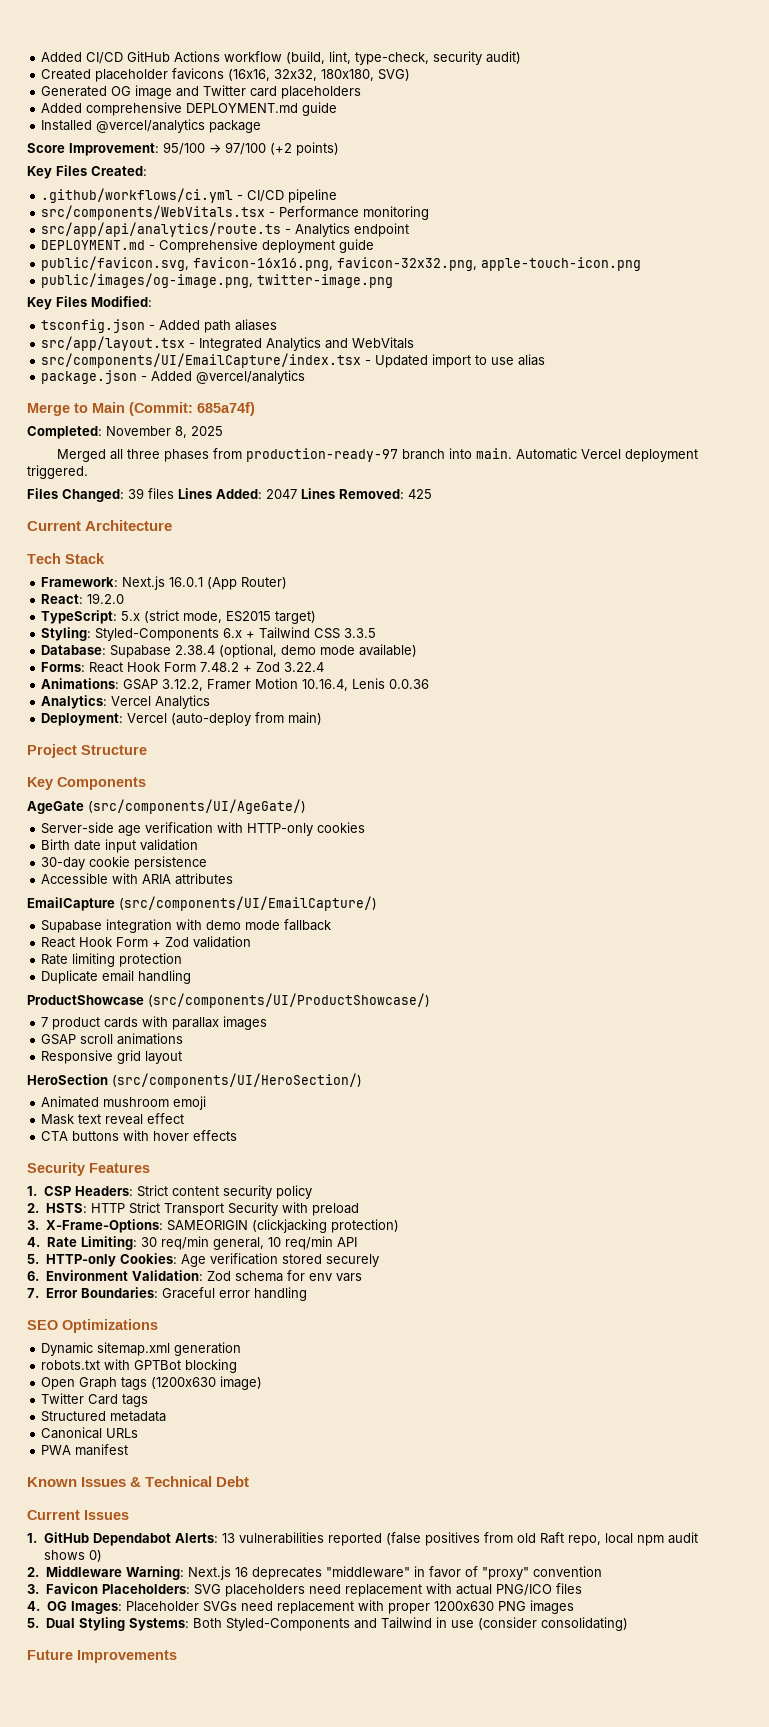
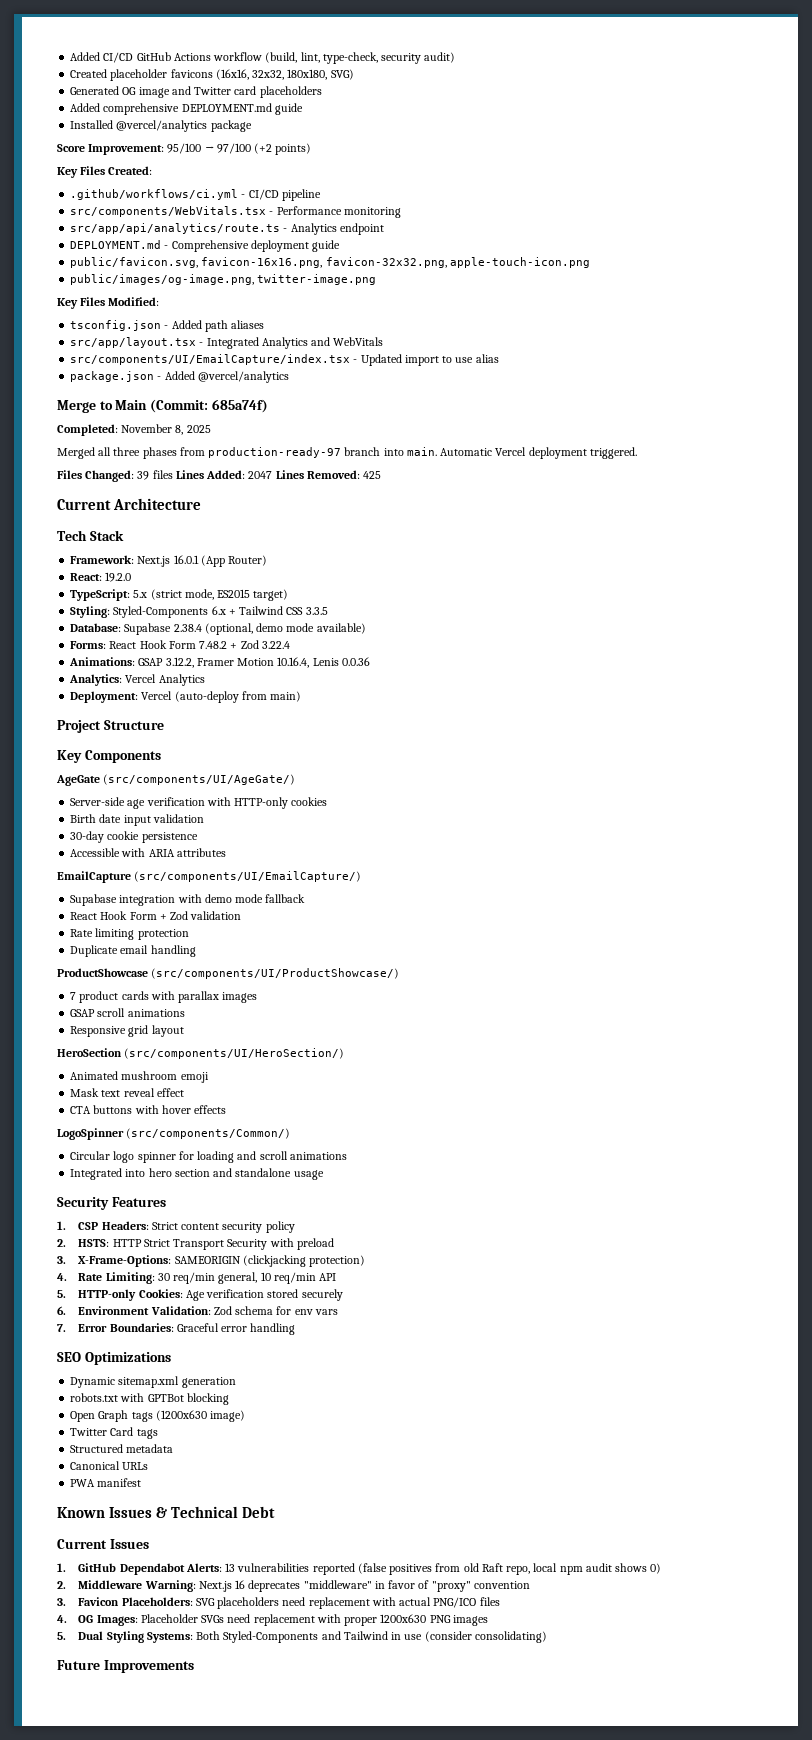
+ LogoSpinner (src/components/Common/)
+ Circular logo spinner for loading and scroll animations
+ Integrated into hero section and standalone usage

